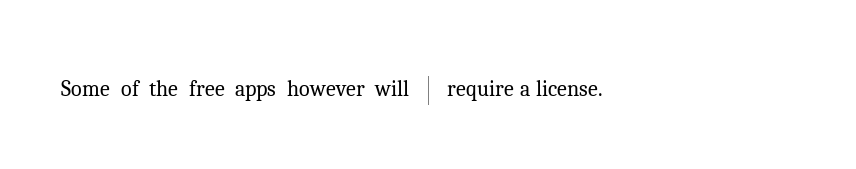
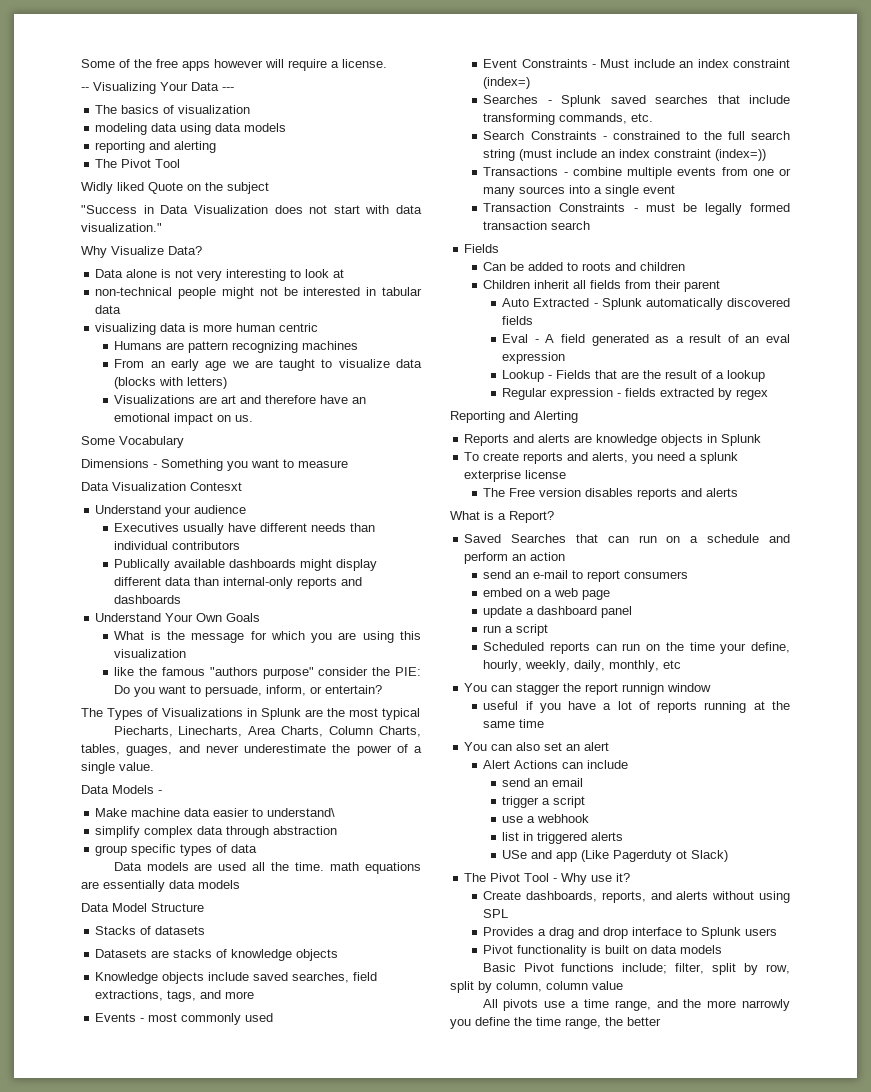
+ -- Visualizing Your Data ---
+ The basics of visualization
+ modeling data using data models
+ reporting and alerting
+ The Pivot Tool
+ Widly liked Quote on the subject
+ "Success in Data Visualization does not start with data visualization."
+ Why Visualize Data?
+ Data alone is not very interesting to look at
+ non-technical people might not be interested in tabular data
+ visualizing data is more human centric
+ Humans are pattern recognizing machines
+ From an early age we are taught to visualize data (blocks with letters)
+ Visualizations are art and therefore have an emotional impact on us.
+ Some Vocabulary
+ Dimensions - Something you want to measure
+ Data Visualization Contesxt
+ Understand your audience
+ Executives usually have different needs than individual contributors
+ Publically available dashboards might display different data than internal-only reports and dashboards
+ Understand Your Own Goals
+ What is the message for which you are using this visualization
+ like the famous "authors purpose" consider the PIE: Do you want to persuade, inform, or entertain?
+ The Types of Visualizations in Splunk are the most typical
+ Piecharts, Linecharts, Area Charts, Column Charts, tables, guages, and never underestimate the power of a single value.
+ Data Models -
+ Make machine data easier to understand\
+ simplify complex data through abstraction
+ group specific types of data
+ Data models are used all the time. math equations are essentially data models
+ Data Model Structure
+ Stacks of datasets
+ Datasets are stacks of knowledge objects
+ Knowledge objects include saved searches, field extractions, tags, and more
+ Events - most commonly used
+ Event Constraints - Must include an index constraint (index=)
+ Searches - Splunk saved searches that include transforming commands, etc.
+ Search Constraints - constrained to the full search string (must include an index constraint (index=))
+ Transactions - combine multiple events from one or many sources into a single event
+ Transaction Constraints - must be legally formed transaction search
+ Fields
+ Can be added to roots and children
+ Children inherit all fields from their parent
+ Auto Extracted - Splunk automatically discovered fields
+ Eval - A field generated as a result of an eval expression
+ Lookup - Fields that are the result of a lookup
+ Regular expression - fields extracted by regex
+ Reporting and Alerting
+ Reports and alerts are knowledge objects in Splunk
+ To create reports and alerts, you need a splunk exterprise license
+ The Free version disables reports and alerts
+ What is a Report?
+ Saved Searches that can run on a schedule and perform an action
+ send an e-mail to report consumers
+ embed on a web page
+ update a dashboard panel
+ run a script
+ Scheduled reports can run on the time your define, hourly, weekly, daily, monthly, etc
+ You can stagger the report runnign window
+ useful if you have a lot of reports running at the same time
+ You can also set an alert
+ Alert Actions can include
+ send an email
+ trigger a script
+ use a webhook
+ list in triggered alerts
+ USe and app (Like Pagerduty ot Slack)
+ The Pivot Tool - Why use it?
+ Create dashboards, reports, and alerts without using SPL
+ Provides a drag and drop interface to Splunk users
+ Pivot functionality is built on data models
+ Basic Pivot functions include; filter, split by row, split by column, column value
+ All pivots use a time range, and the more narrowly you define the time range, the better

